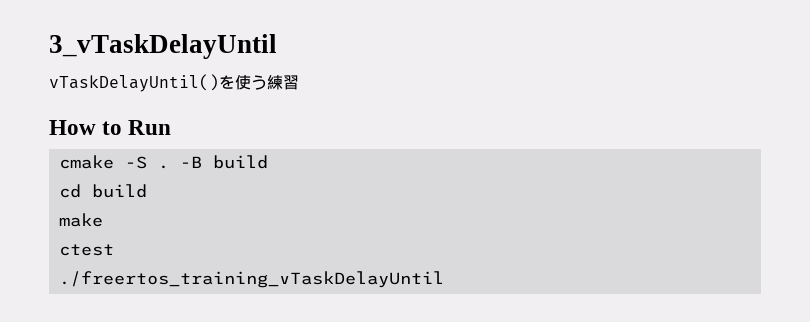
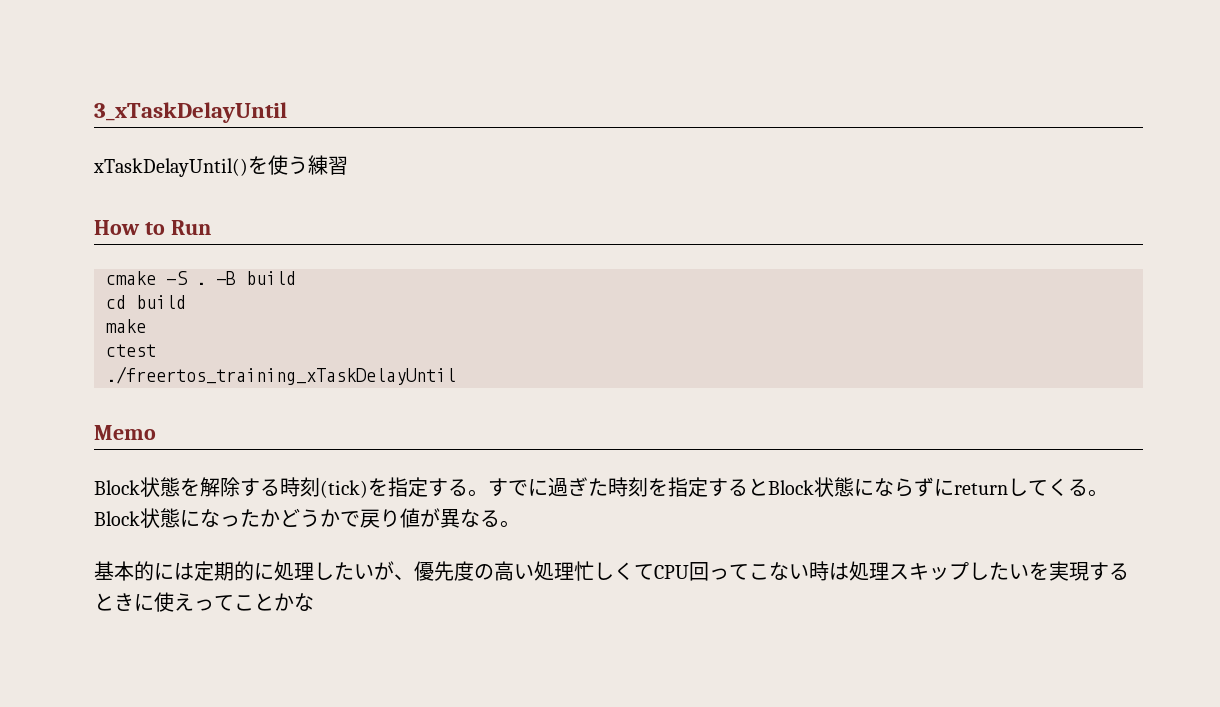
- 3_vTaskDelayUntil
- vTaskDelayUntil()を使う練習
+ 3_xTaskDelayUntil
+ xTaskDelayUntil()を使う練習
- ./freertos_training_vTaskDelayUntil
+ ./freertos_training_xTaskDelayUntil
+ Memo
+ Block状態を解除する時刻(tick)を指定する。すでに過ぎた時刻を指定するとBlock状態にならずにreturnしてくる。Block状態になったかどうかで戻り値が異なる。
+ 基本的には定期的に処理したいが、優先度の高い処理忙しくてCPU回ってこない時は処理スキップしたいを実現するときに使えってことかな

